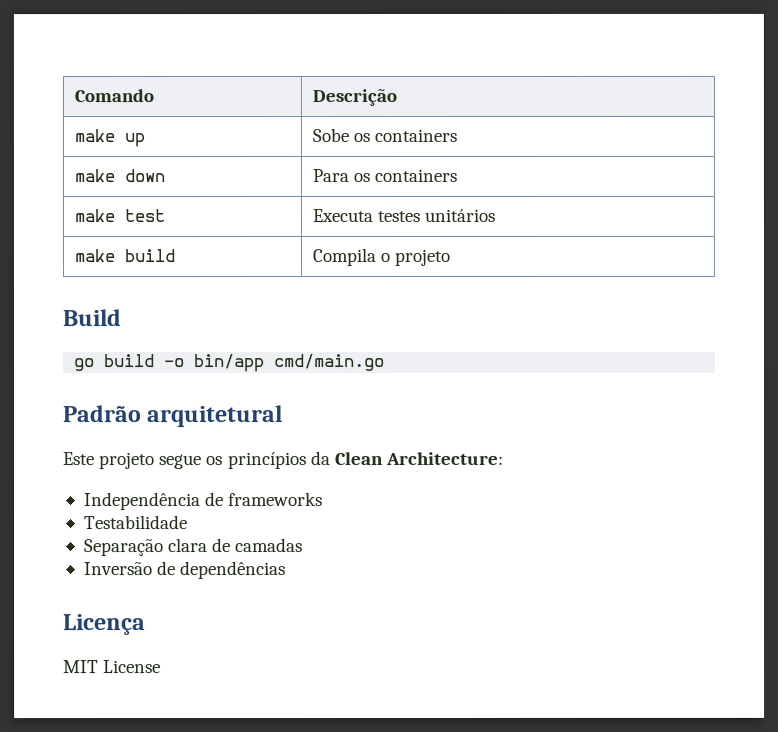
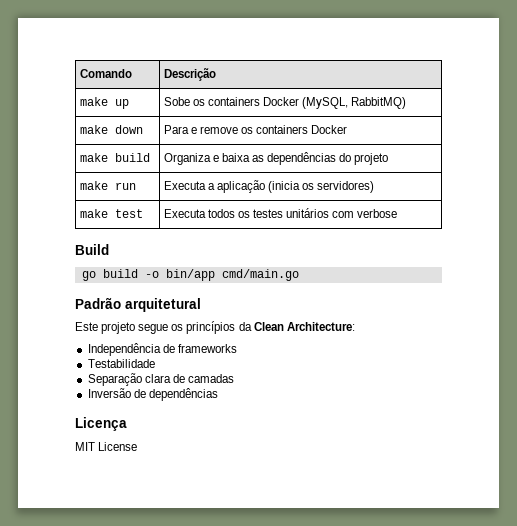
- make up | Sobe os containers
+ make up | Sobe os containers Docker (MySQL, RabbitMQ)
- make down | Para os containers
+ make down | Para e remove os containers Docker
+ make build | Organiza e baixa as dependências do projeto
+ make run | Executa a aplicação (inicia os servidores)
- make test | Executa testes unitários
- make build | Compila o projeto
+ make test | Executa todos os testes unitários com verbose

